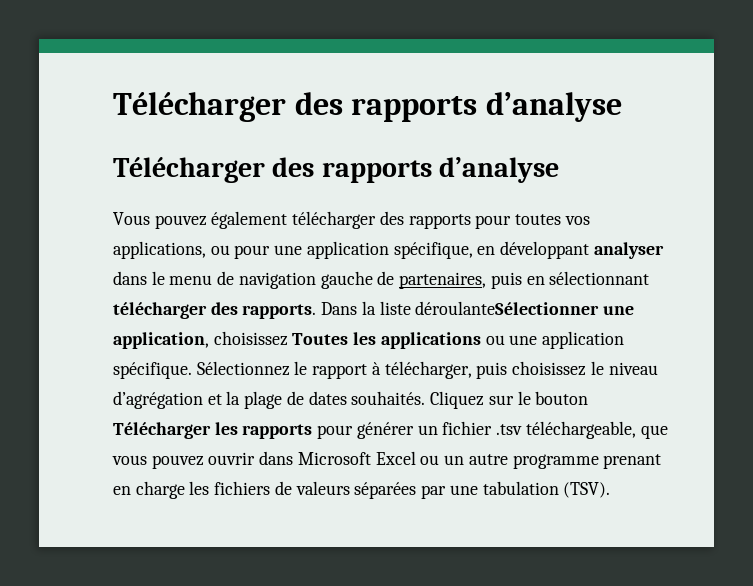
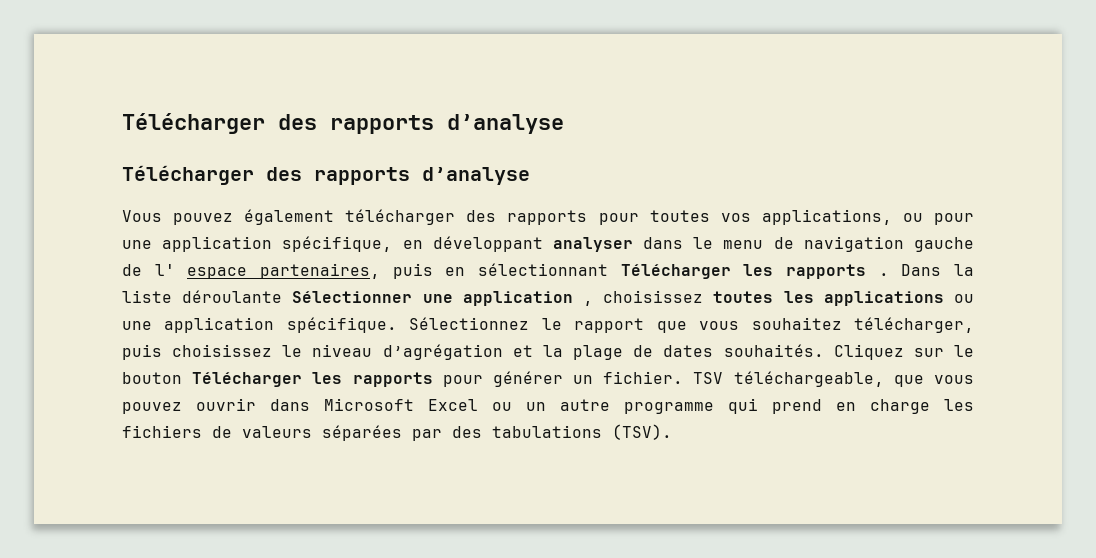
- Vous pouvez également télécharger des rapports pour toutes vos applications, ou pour une application spécifique, en développant analyser dans le menu de navigation gauche de partenaires, puis en sélectionnant télécharger des rapports. Dans la liste déroulanteSélectionner une application, choisissez Toutes les applications ou une application spécifique.
+ Vous pouvez également télécharger des rapports pour toutes vos applications, ou pour une application spécifique, en développant analyser dans le menu de navigation gauche de l' espace partenaires, puis en sélectionnant Télécharger les rapports . Dans la liste déroulante Sélectionner une application , choisissez toutes les applications ou une application spécifique.
- Sélectionnez le rapport à télécharger, puis choisissez le niveau d’agrégation et la plage de dates souhaités.
+ Sélectionnez le rapport que vous souhaitez télécharger, puis choisissez le niveau d’agrégation et la plage de dates souhaités.
- Cliquez sur le bouton Télécharger les rapports pour générer un fichier .tsv téléchargeable, que vous pouvez ouvrir dans Microsoft Excel ou un autre programme prenant en charge les fichiers de valeurs séparées par une tabulation (TSV).
+ Cliquez sur le bouton Télécharger les rapports pour générer un fichier. TSV téléchargeable, que vous pouvez ouvrir dans Microsoft Excel ou un autre programme qui prend en charge les fichiers de valeurs séparées par des tabulations (TSV).

